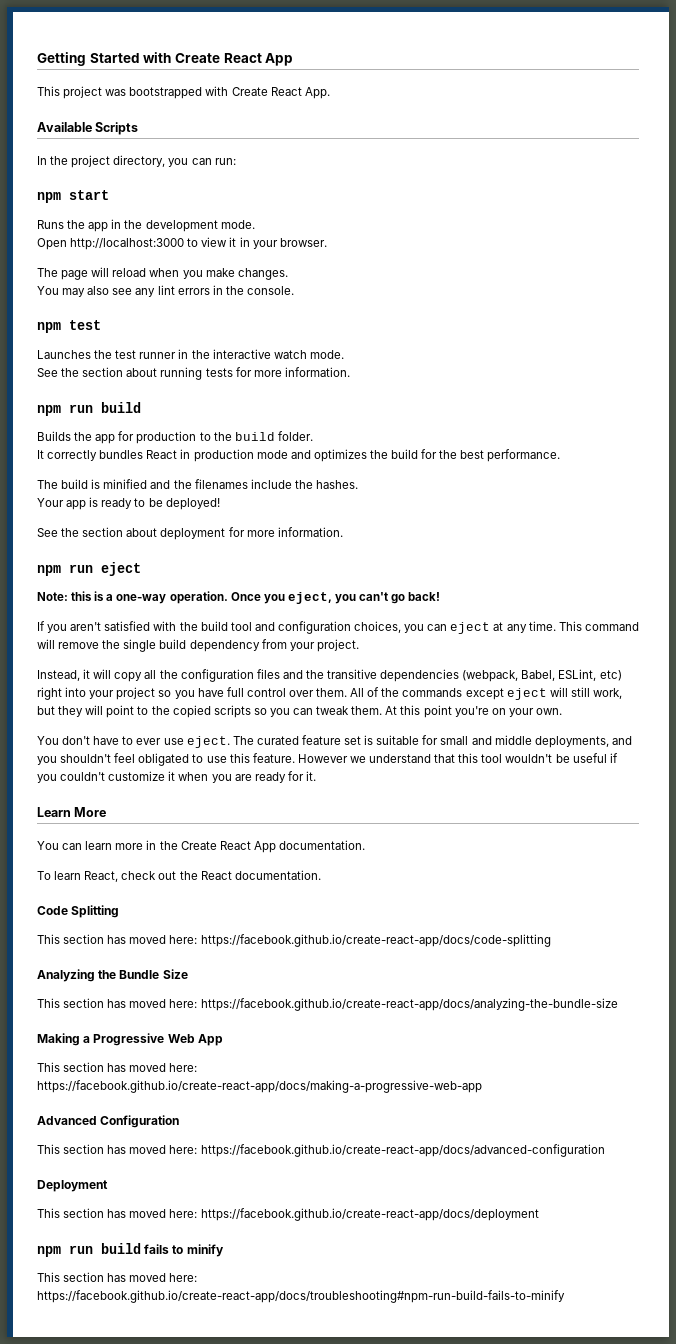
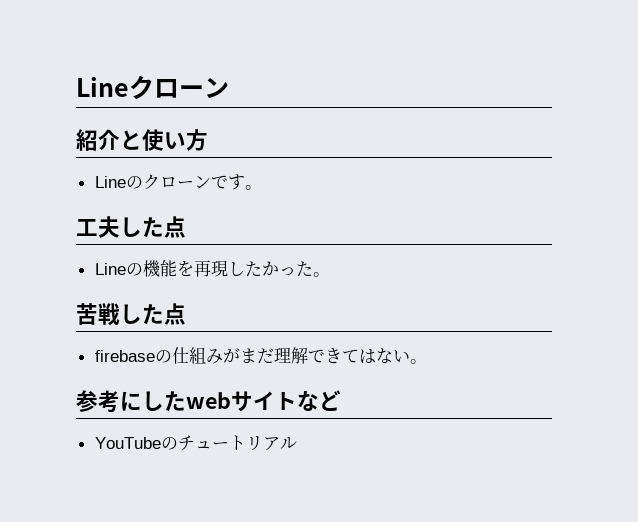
- Getting Started with Create React App
- This project was bootstrapped with Create React App.
- Available Scripts
- In the project directory, you can run:
- npm start
- Runs the app in the development mode.
- Open http://localhost:3000 to view it in your browser.
- The page will reload when you make changes.
- You may also see any lint errors in the console.
- npm test
- Launches the test runner in the interactive watch mode.
- See the section about running tests for more information.
- npm run build
- Builds the app for production to the build folder.
- It correctly bundles React in production mode and optimizes the build for the best performance.
- The build is minified and the filenames include the hashes.
- Your app is ready to be deployed!
- See the section about deployment for more information.
- npm run eject
- Note: this is a one-way operation. Once you eject, you can't go back!
- If you aren't satisfied with the build tool and configuration choices, you can eject at any time. This command will remove the single build dependency from your project.
- Instead, it will copy all the configuration files and the transitive dependencies (webpack, Babel, ESLint, etc) right into your project so you have full control over them. All of the commands except eject will still work, but they will point to the copied scripts so you can tweak them. At this point you're on your own.
- You don't have to ever use eject. The curated feature set is suitable for small and middle deployments, and you shouldn't feel obligated to use this feature. However we understand that this tool wouldn't be useful if you couldn't customize it when you are ready for it.
- Learn More
- You can learn more in the Create React App documentation.
- To learn React, check out the React documentation.
- Code Splitting
- This section has moved here: https://facebook.github.io/create-react-app/docs/code-splitting
- Analyzing the Bundle Size
- This section has moved here: https://facebook.github.io/create-react-app/docs/analyzing-the-bundle-size
- Making a Progressive Web App
- This section has moved here: https://facebook.github.io/create-react-app/docs/making-a-progressive-web-app
- Advanced Configuration
- This section has moved here: https://facebook.github.io/create-react-app/docs/advanced-configuration
- Deployment
- This section has moved here: https://facebook.github.io/create-react-app/docs/deployment
- npm run build fails to minify
- This section has moved here: https://facebook.github.io/create-react-app/docs/troubleshooting#npm-run-build-fails-to-minify
+ Lineクローン
+ 紹介と使い方
+ Lineのクローンです。
+ 工夫した点
+ Lineの機能を再現したかった。
+ 苦戦した点
+ firebaseの仕組みがまだ理解できてはない。
+ 参考にしたwebサイトなど
+ YouTubeのチュートリアル

